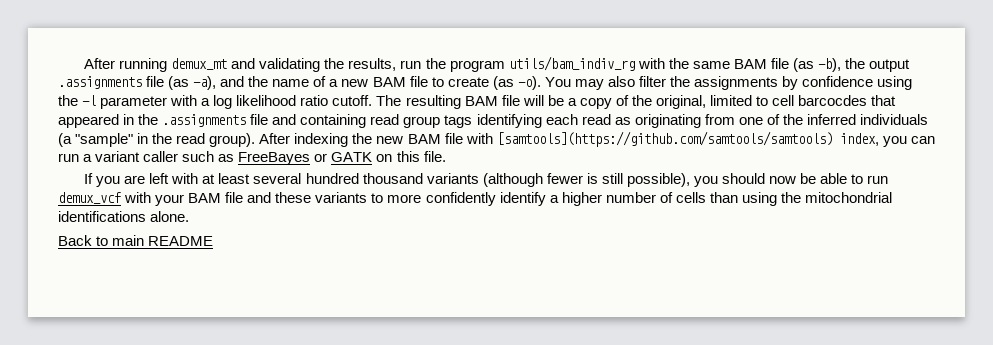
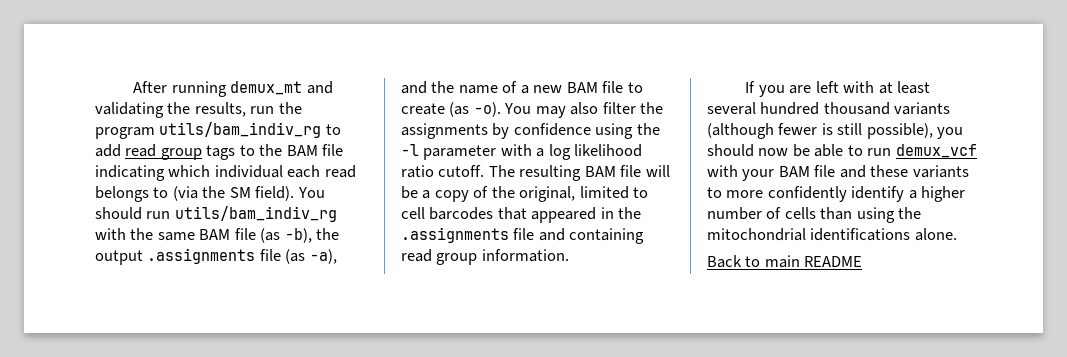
- After running demux_mt and validating the results, run the program utils/bam_indiv_rg with the same BAM file (as -b), the output .assignments file (as -a), and the name of a new BAM file to create (as -o).
+ After running demux_mt and validating the results, run the program utils/bam_indiv_rg to add read group tags to the BAM file indicating which individual each read belongs to (via the SM field). You should run utils/bam_indiv_rg with the same BAM file (as -b), the output .assignments file (as -a), and the name of a new BAM file to create (as -o).
- The resulting BAM file will be a copy of the original, limited to cell barcocdes that appeared in the .assignments file and containing read group tags identifying each read as originating from one of the inferred individuals (a "sample" in the read group). After indexing the new BAM file with [samtools](https://github.com/samtools/samtools) index, you can run a variant caller such as FreeBayes or GATK on this file.
+ The resulting BAM file will be a copy of the original, limited to cell barcodes that appeared in the .assignments file and containing read group information.

